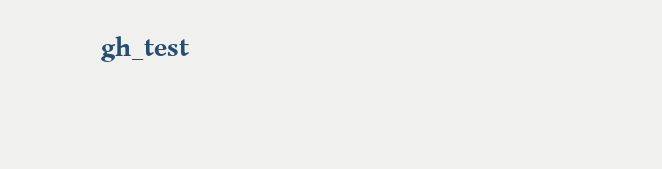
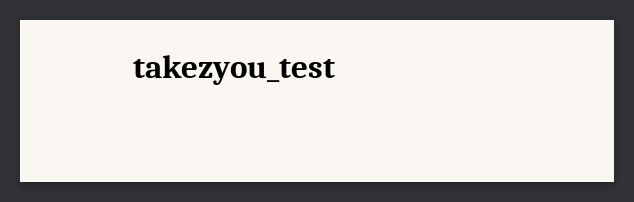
- gh_test
+ takezyou_test

